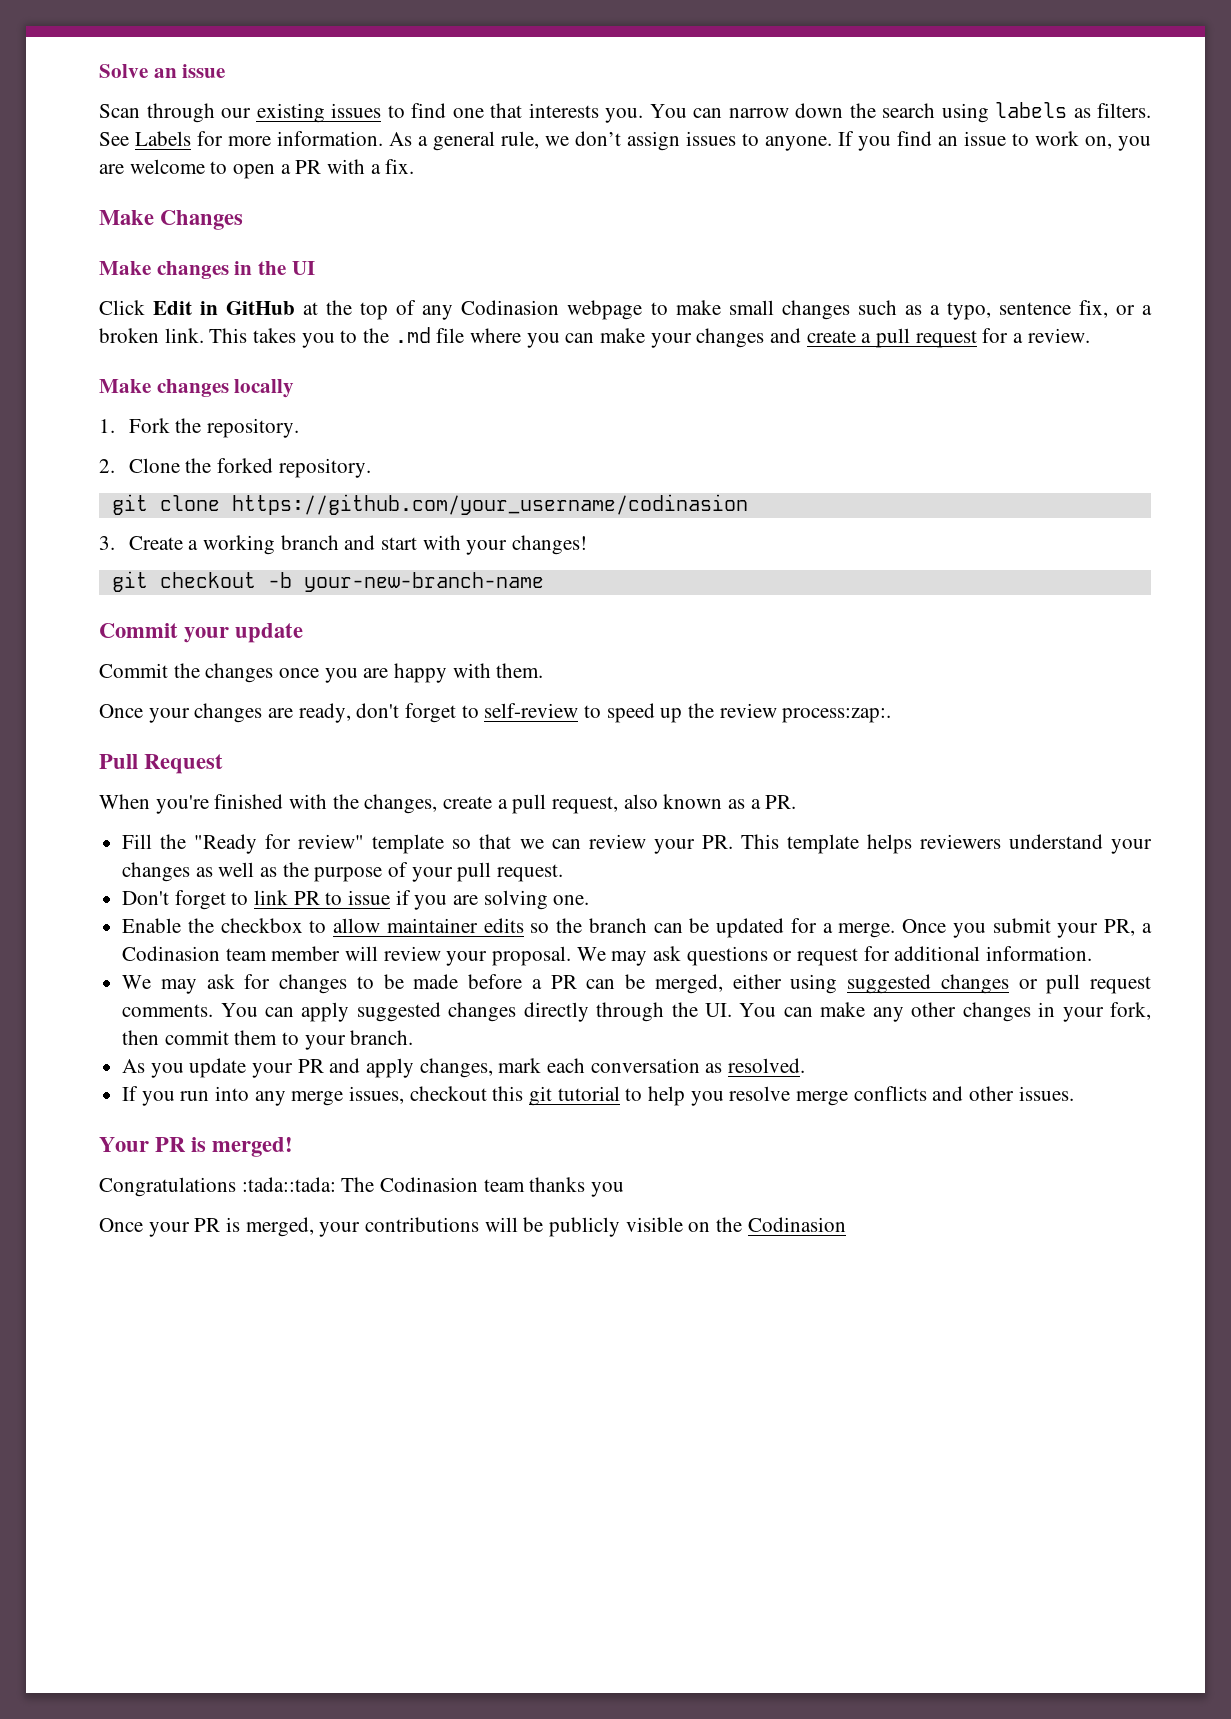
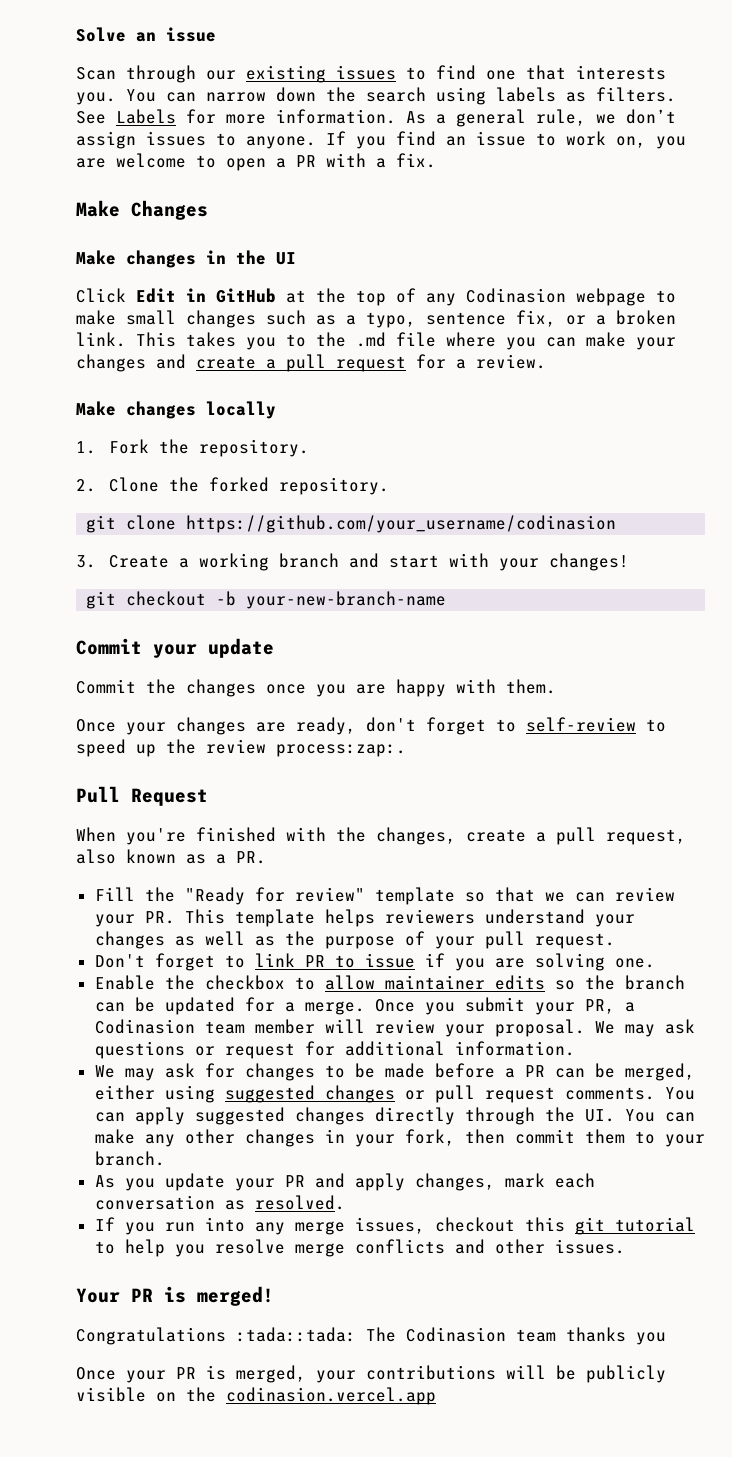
- Once your PR is merged, your contributions will be publicly visible on the Codinasion
+ Once your PR is merged, your contributions will be publicly visible on the codinasion.vercel.app

